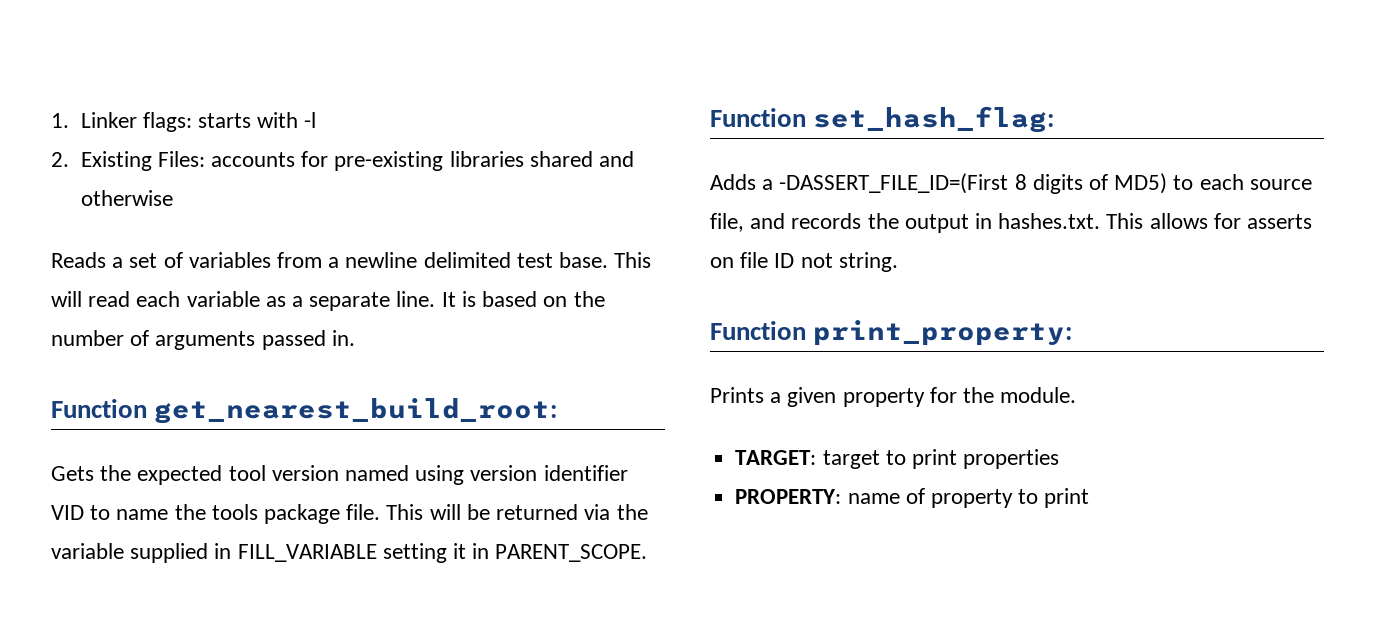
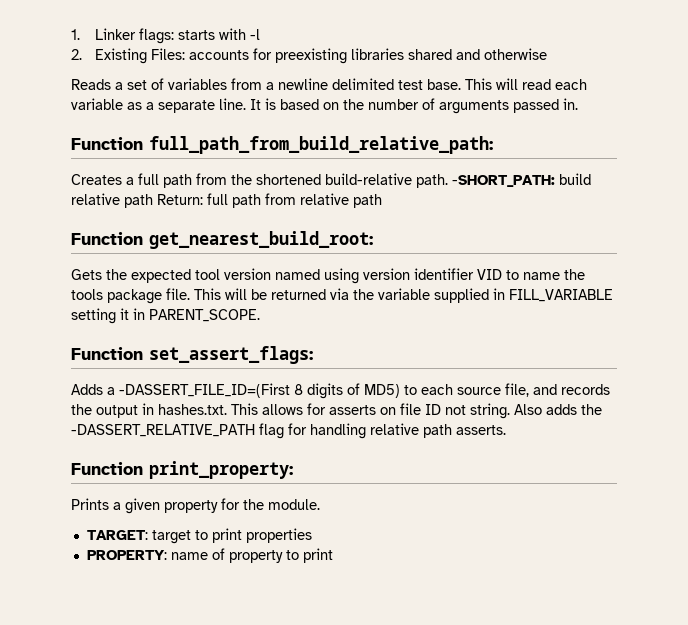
- 2. Existing Files: accounts for pre-existing libraries shared and otherwise
+ 2. Existing Files: accounts for preexisting libraries shared and otherwise
+ Function full_path_from_build_relative_path:
+ Creates a full path from the shortened build-relative path. -SHORT_PATH: build relative path Return: full path from relative path
- Function set_hash_flag:
+ Function set_assert_flags:
+ Also adds the -DASSERT_RELATIVE_PATH flag for handling relative path asserts.

